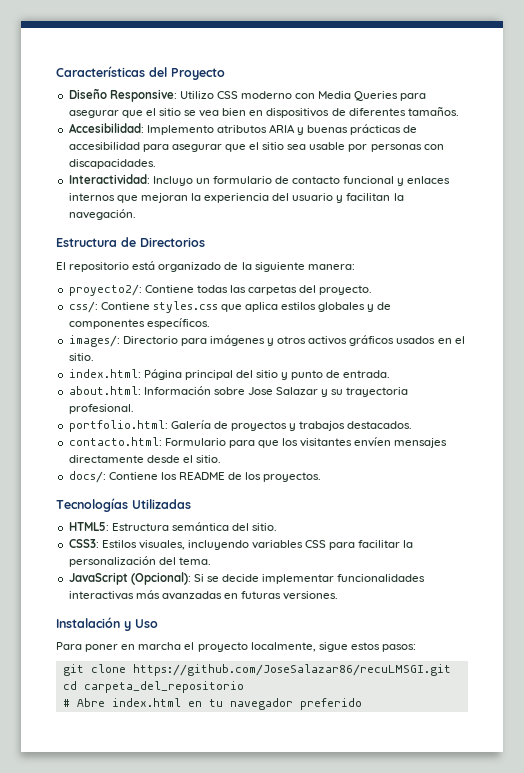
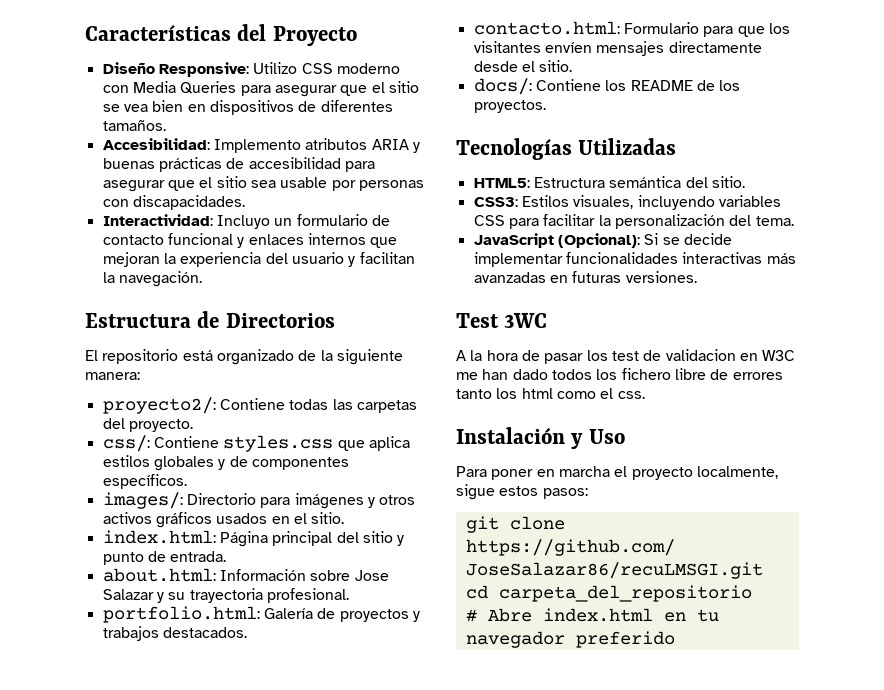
+ Test 3WC
+ A la hora de pasar los test de validacion en W3C me han dado todos los fichero libre de errores tanto los html como el css.

